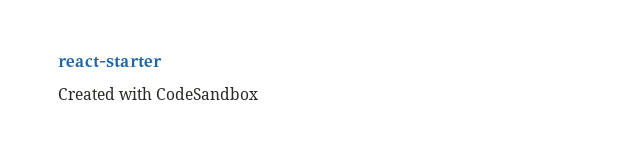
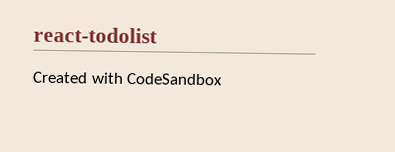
- react-starter
+ react-todolist

